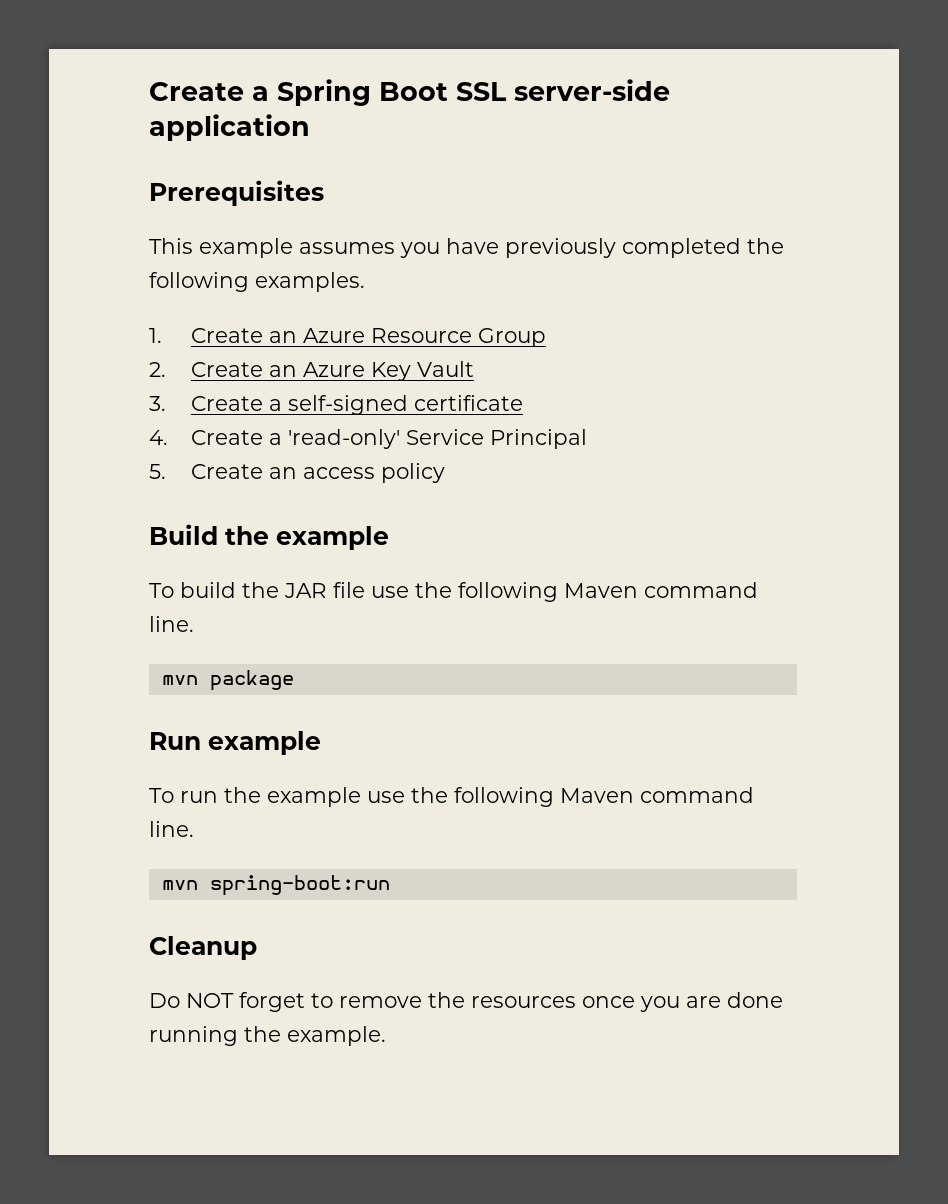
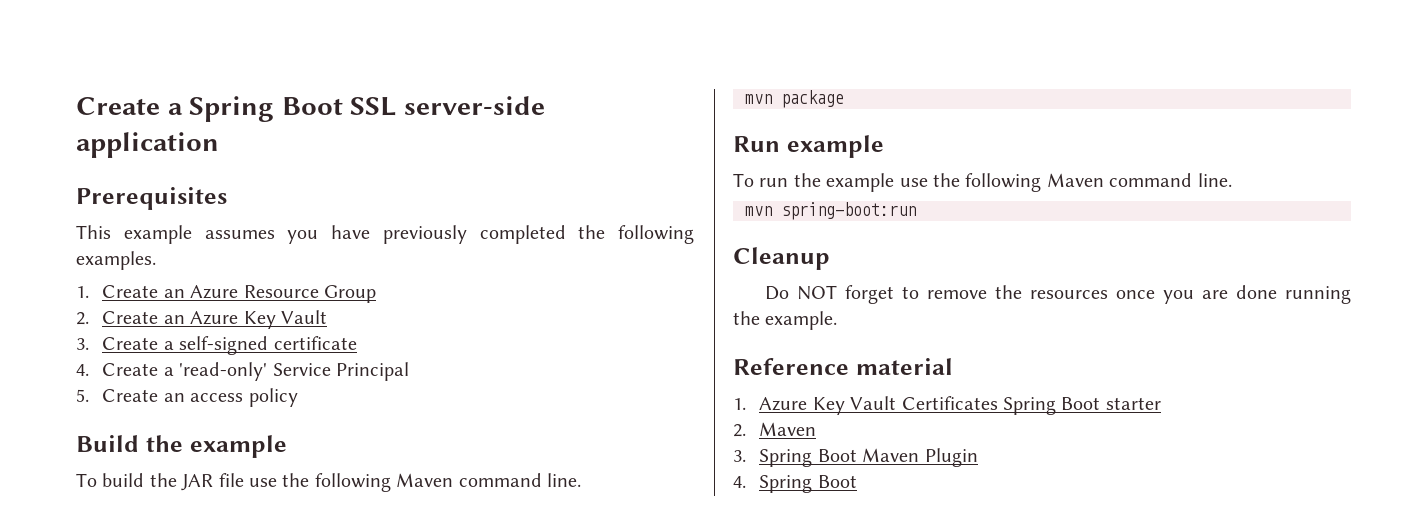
+ Reference material
+ 1. Azure Key Vault Certificates Spring Boot starter
+ 2. Maven
+ 3. Spring Boot Maven Plugin
+ 4. Spring Boot

